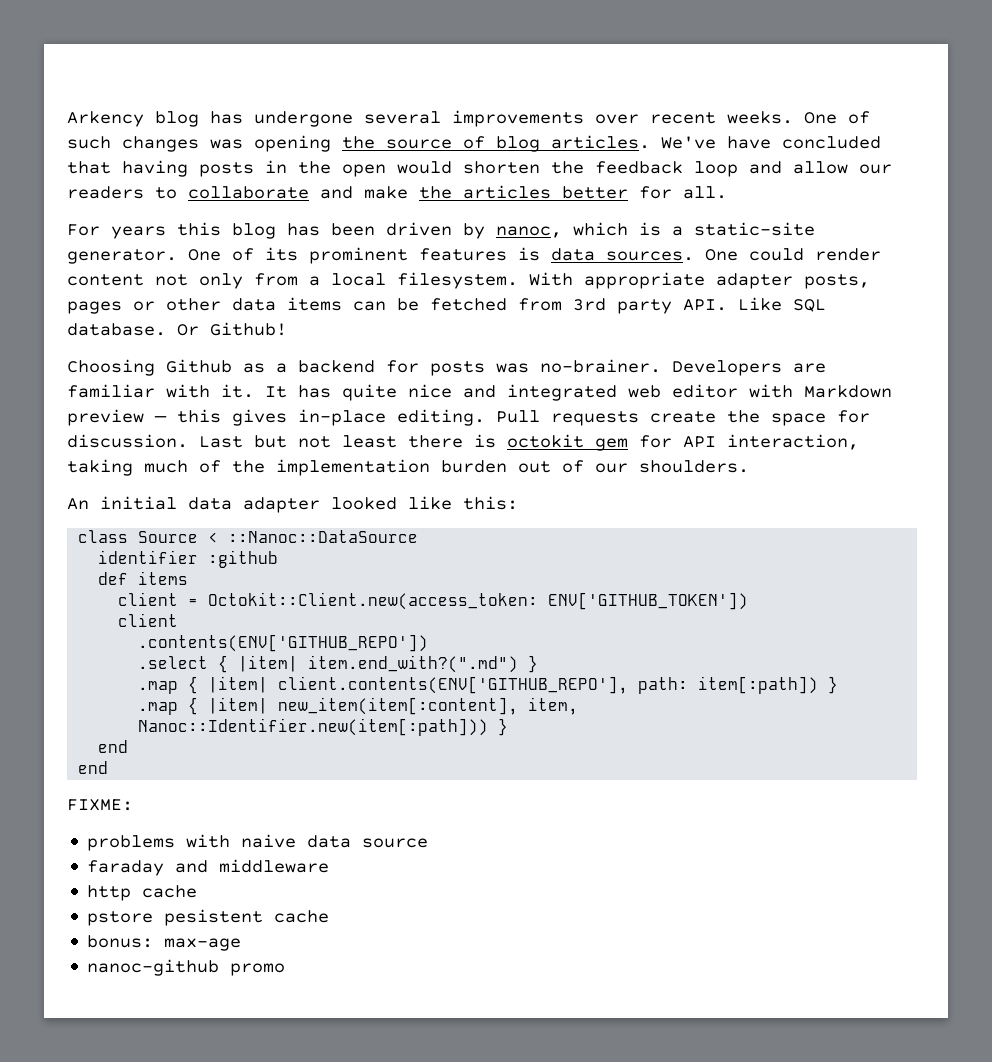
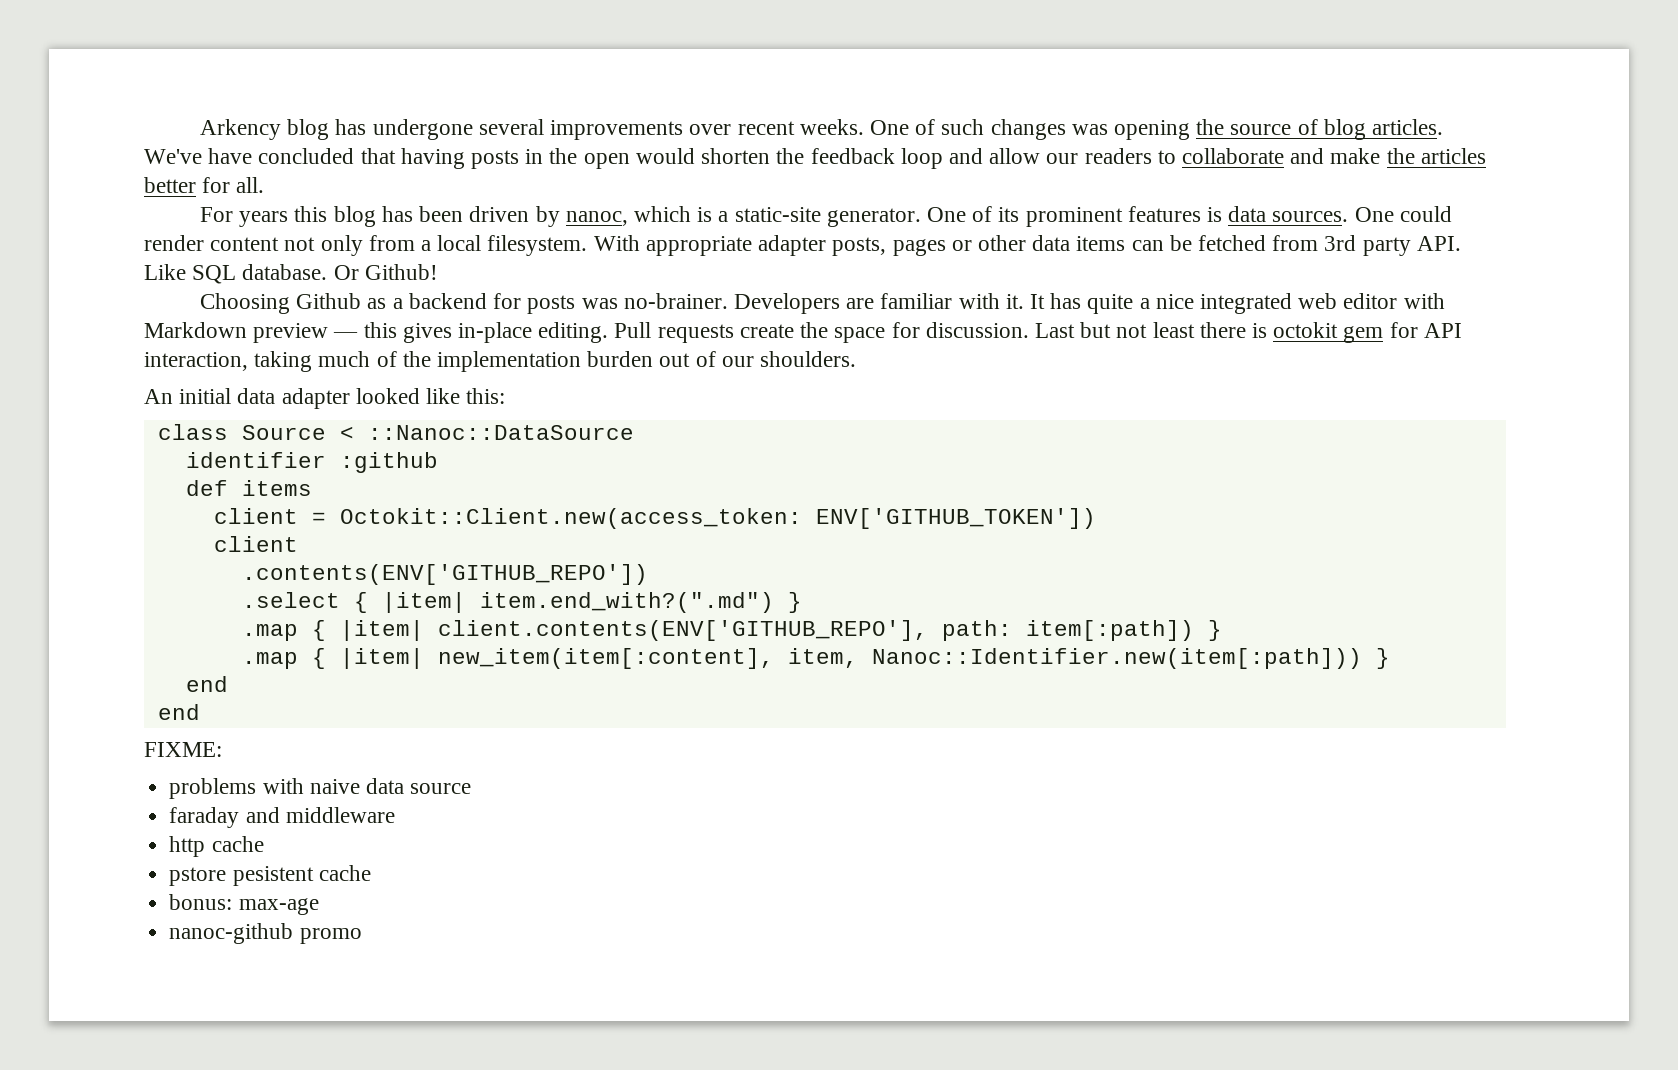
- It has quite nice and integrated web editor with Markdown preview — this gives in-place editing.
+ It has quite a nice integrated web editor with Markdown preview — this gives in-place editing.

